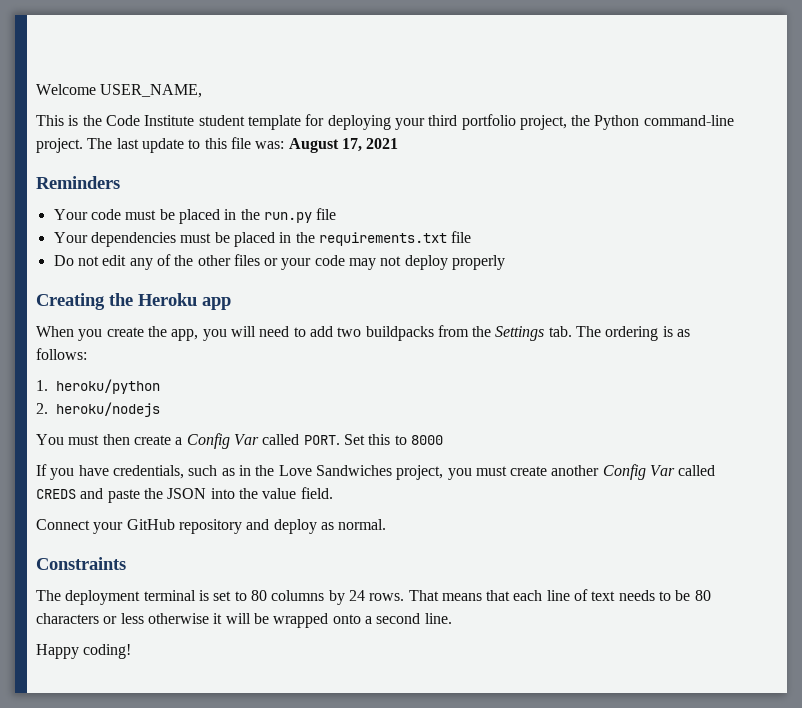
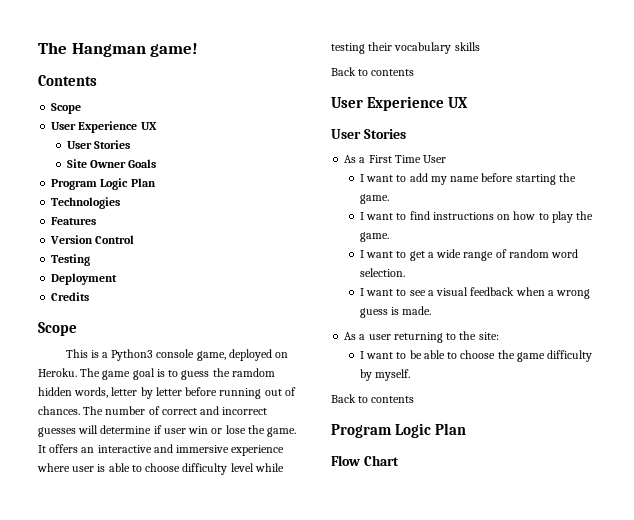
- Welcome USER_NAME,
- This is the Code Institute student template for deploying your third portfolio project, the Python command-line project. The last update to this file was: August 17, 2021
- Reminders
- Your code must be placed in the run.py file
- Your dependencies must be placed in the requirements.txt file
- Do not edit any of the other files or your code may not deploy properly
- Creating the Heroku app
- When you create the app, you will need to add two buildpacks from the Settings tab. The ordering is as follows:
- 1. heroku/python
- 2. heroku/nodejs
- You must then create a Config Var called PORT. Set this to 8000
- If you have credentials, such as in the Love Sandwiches project, you must create another Config Var called CREDS and paste the JSON into the value field.
- Connect your GitHub repository and deploy as normal.
- Constraints
- The deployment terminal is set to 80 columns by 24 rows. That means that each line of text needs to be 80 characters or less otherwise it will be wrapped onto a second line.
- Happy coding!
+ The Hangman game!
+ Contents
+ Scope
+ User Experience UX
+ User Stories
+ Site Owner Goals
+ Program Logic Plan
+ Technologies
+ Features
+ Version Control
+ Testing
+ Deployment
+ Credits
+ Scope
+ This is a Python3 console game, deployed on Heroku. The game goal is to guess the ramdom hidden words, letter by letter before running out of chances. The number of correct and incorrect guesses will determine if user win or lose the game. It offers an interactive and immersive experience where user is able to choose difficulty level while testing their vocabulary skills
+ Back to contents
+ User Experience UX
+ User Stories
+ As a First Time User
+ I want to add my name before starting the game.
+ I want to find instructions on how to play the game.
+ I want to get a wide range of random word selection.
+ I want to see a visual feedback when a wrong guess is made.
+ As a user returning to the site:
+ I want to be able to choose the game difficulty by myself.
+ Back to contents
+ Program Logic Plan
+ Flow Chart

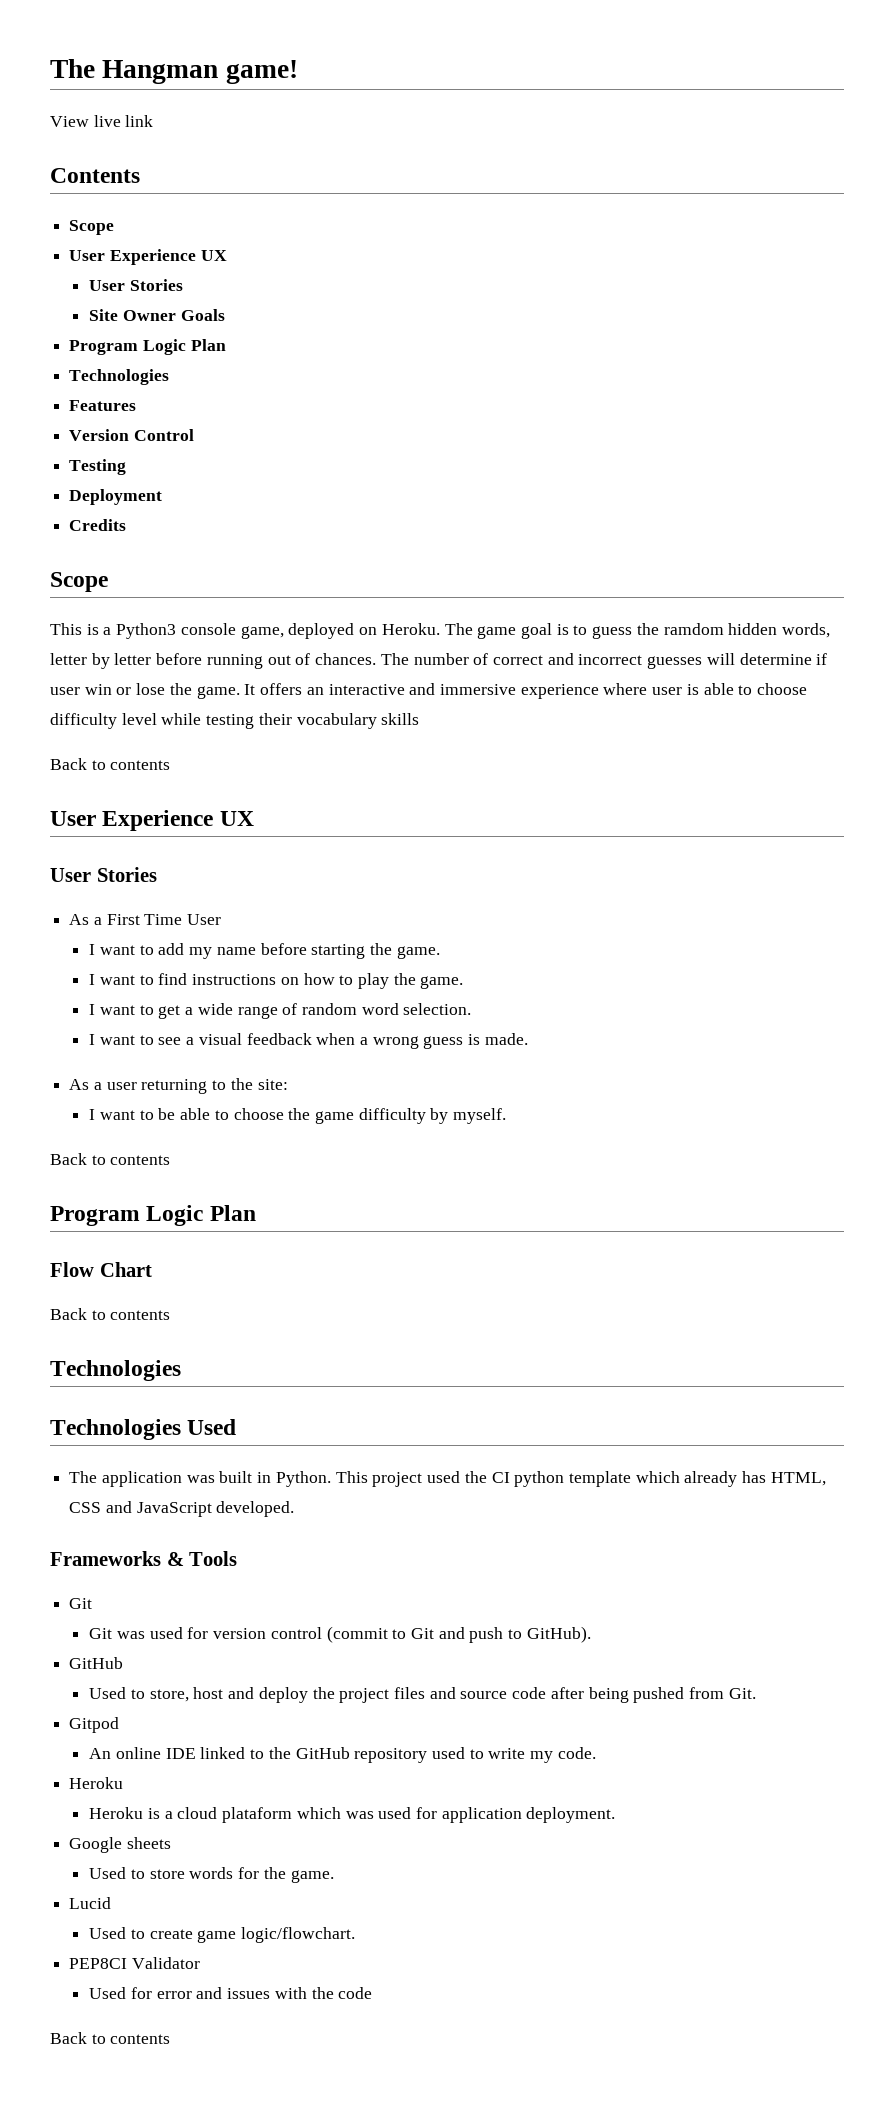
+ View live link
  Flow Chart
+ Back to contents
+ Technologies
+ Technologies Used
+ The application was built in Python. This project used the CI python template which already has HTML, CSS and JavaScript developed.
+ Frameworks & Tools
+ Git
+ Git was used for version control (commit to Git and push to GitHub).
+ GitHub
+ Used to store, host and deploy the project files and source code after being pushed from Git.
+ Gitpod
+ An online IDE linked to the GitHub repository used to write my code.
+ Heroku
+ Heroku is a cloud plataform which was used for application deployment.
+ Google sheets
+ Used to store words for the game.
+ Lucid
+ Used to create game logic/flowchart.
+ PEP8CI Validator
+ Used for error and issues with the code
+ Back to contents

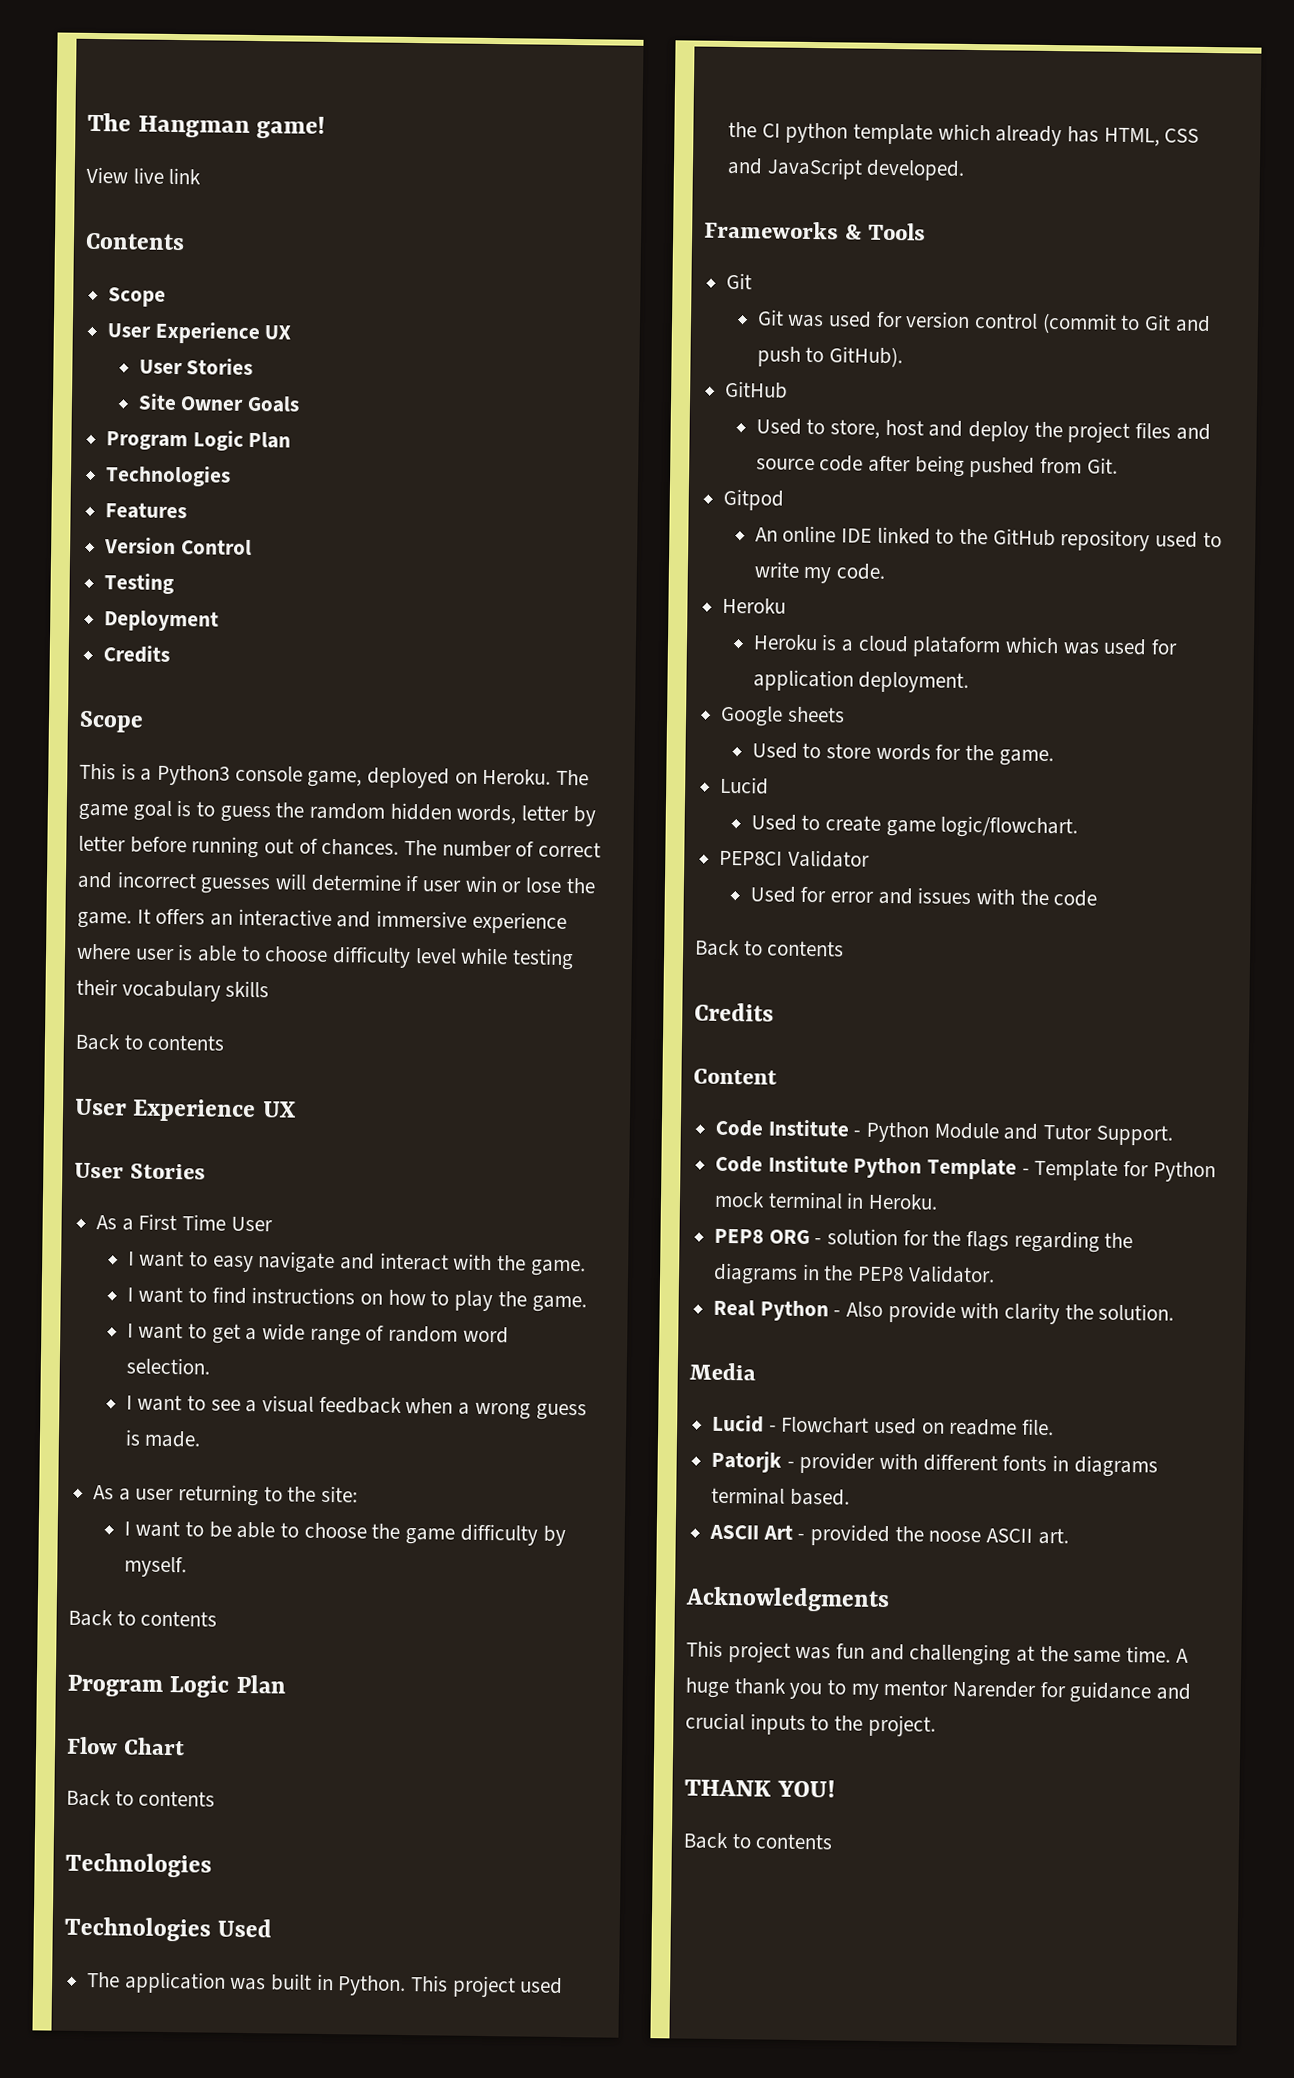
- I want to add my name before starting the game.
+ I want to easy navigate and interact with the game.
  Used for error and issues with the code
+ Back to contents
+ Credits
+ Content
+ Code Institute - Python Module and Tutor Support.
+ Code Institute Python Template - Template for Python mock terminal in Heroku.
+ PEP8 ORG - solution for the flags regarding the diagrams in the PEP8 Validator.
+ Real Python - Also provide with clarity the solution.
+ Media
+ Lucid - Flowchart used on readme file.
+ Patorjk - provider with different fonts in diagrams terminal based.
+ ASCII Art - provided the noose ASCII art.
+ Acknowledgments
+ This project was fun and challenging at the same time. A huge thank you to my mentor Narender for guidance and crucial inputs to the project.
+ THANK YOU!

